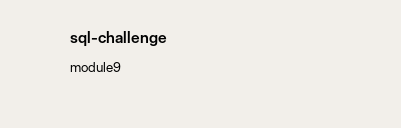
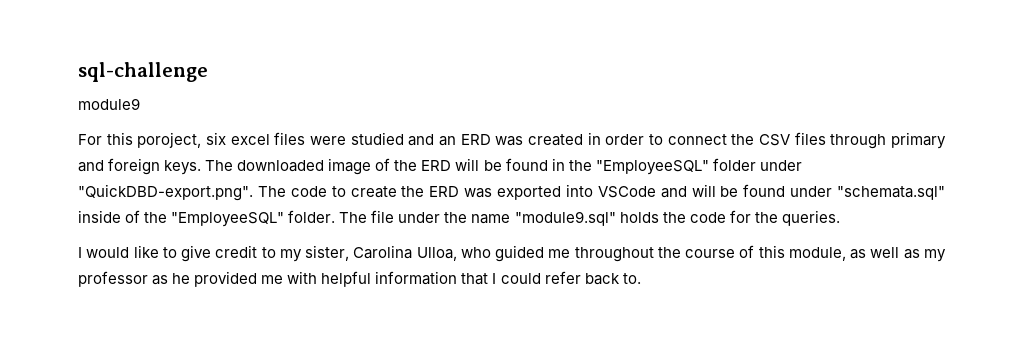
+ For this poroject, six excel files were studied and an ERD was created in order to connect the CSV files through primary and foreign keys. The downloaded image of the ERD will be found in the "EmployeeSQL" folder under "QuickDBD-export.png". The code to create the ERD was exported into VSCode and will be found under "schemata.sql" inside of the "EmployeeSQL" folder. The file under the name "module9.sql" holds the code for the queries.
+ I would like to give credit to my sister, Carolina Ulloa, who guided me throughout the course of this module, as well as my professor as he provided me with helpful information that I could refer back to.

